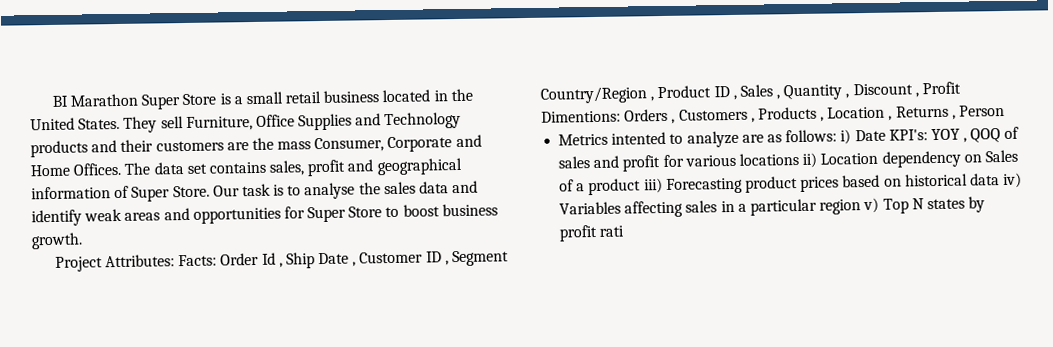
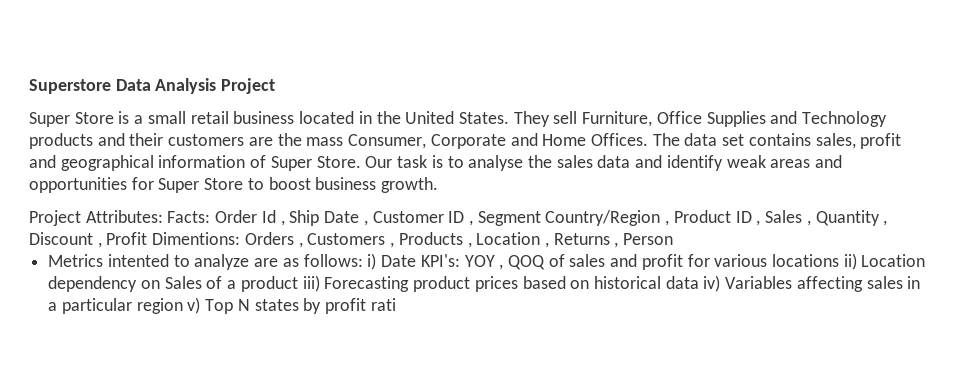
- BI Marathon Super Store is a small retail business located in the United States.
+ Superstore Data Analysis Project
+ Super Store is a small retail business located in the United States.

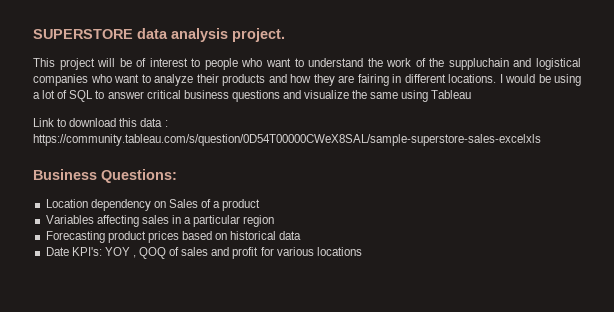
- Superstore Data Analysis Project
- Super Store is a small retail business located in the United States. They sell Furniture, Office Supplies and Technology products and their customers are the mass Consumer, Corporate and Home Offices. The data set contains sales, profit and geographical information of Super Store. Our task is to analyse the sales data and identify weak areas and opportunities for Super Store to boost business growth.
- Project Attributes: Facts: Order Id , Ship Date , Customer ID , Segment Country/Region , Product ID , Sales , Quantity , Discount , Profit Dimentions: Orders , Customers , Products , Location , Returns , Person
- Metrics intented to analyze are as follows: i) Date KPI's: YOY , QOQ of sales and profit for various locations ii) Location dependency on Sales of a product iii) Forecasting product prices based on historical data iv) Variables affecting sales in a particular region v) Top N states by profit rati
+ SUPERSTORE data analysis project.
+ This project will be of interest to people who want to understand the work of the suppluchain and logistical companies who want to analyze their products and how they are fairing in different locations. I would be using a lot of SQL to answer critical business questions and visualize the same using Tableau
+ Link to download this data : https://community.tableau.com/s/question/0D54T00000CWeX8SAL/sample-superstore-sales-excelxls
+ Business Questions:
+ Location dependency on Sales of a product
+ Variables affecting sales in a particular region
+ Forecasting product prices based on historical data
+ Date KPI's: YOY , QOQ of sales and profit for various locations

